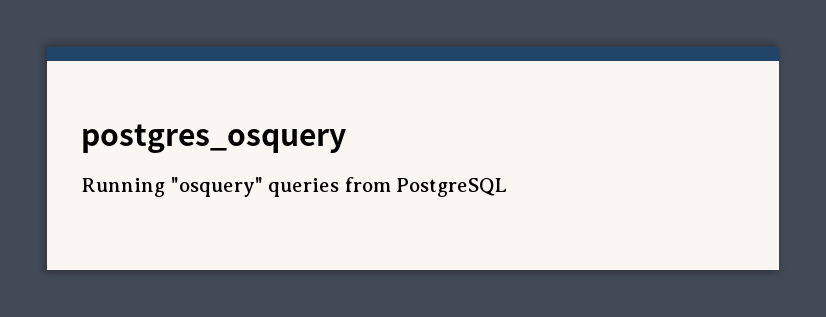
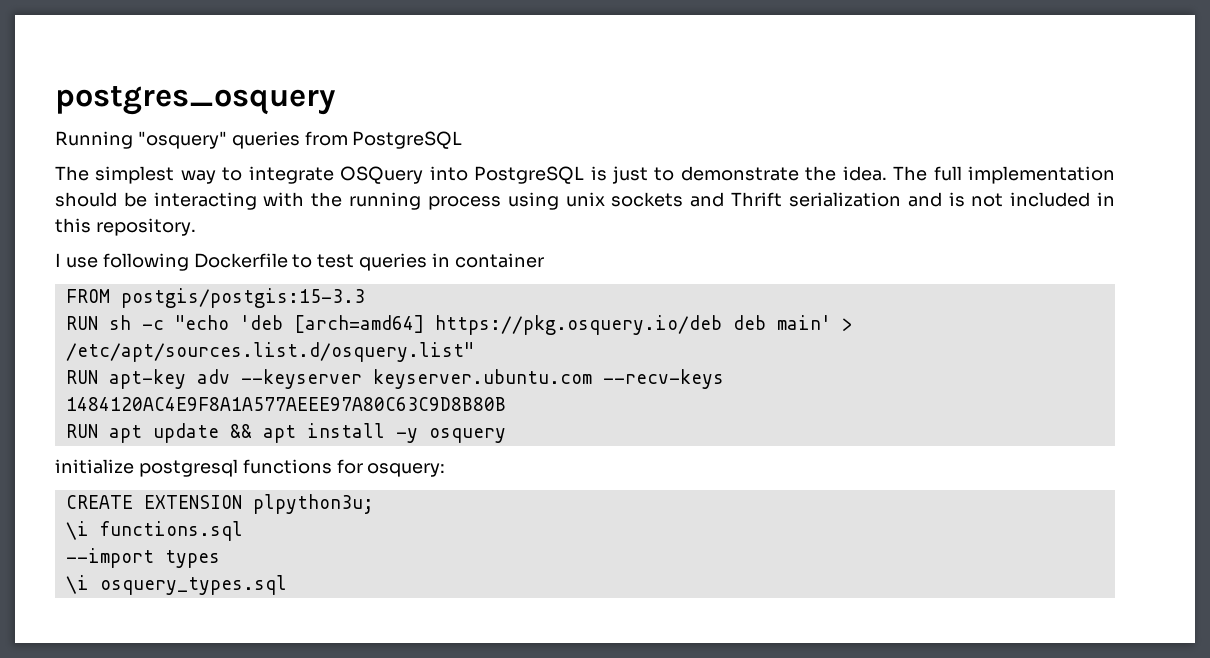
+ The simplest way to integrate OSQuery into PostgreSQL is just to demonstrate the idea. The full implementation should be interacting with the running process using unix sockets and Thrift serialization and is not included in this repository.
+ I use following Dockerfile to test queries in container
+ FROM postgis/postgis:15-3.3
+ RUN sh -c "echo 'deb [arch=amd64] https://pkg.osquery.io/deb deb main' > /etc/apt/sources.list.d/osquery.list"
+ RUN apt-key adv --keyserver keyserver.ubuntu.com --recv-keys 1484120AC4E9F8A1A577AEEE97A80C63C9D8B80B
+ RUN apt update && apt install -y osquery
+ initialize postgresql functions for osquery:
+ CREATE EXTENSION plpython3u;
+ \i functions.sql
+ --import types
+ \i osquery_types.sql

